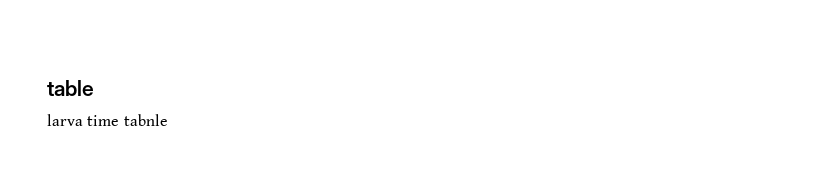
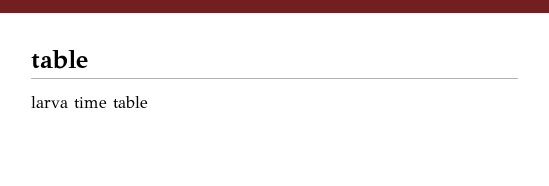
- larva time tabnle
+ larva time table

